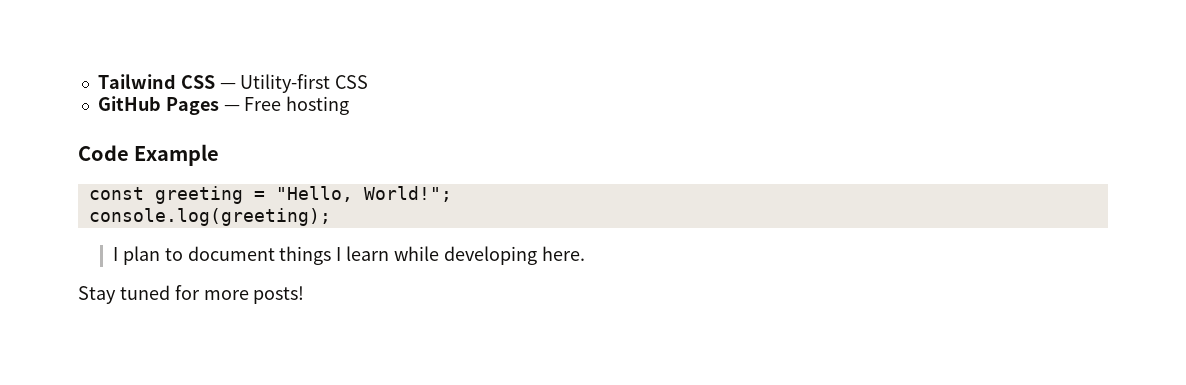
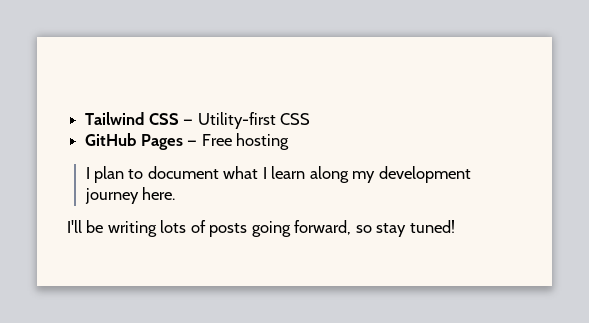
- Code Example
- const greeting = "Hello, World!";
- console.log(greeting);
- I plan to document things I learn while developing here.
- Stay tuned for more posts!
+ I plan to document what I learn along my development journey here.
+ I'll be writing lots of posts going forward, so stay tuned!

